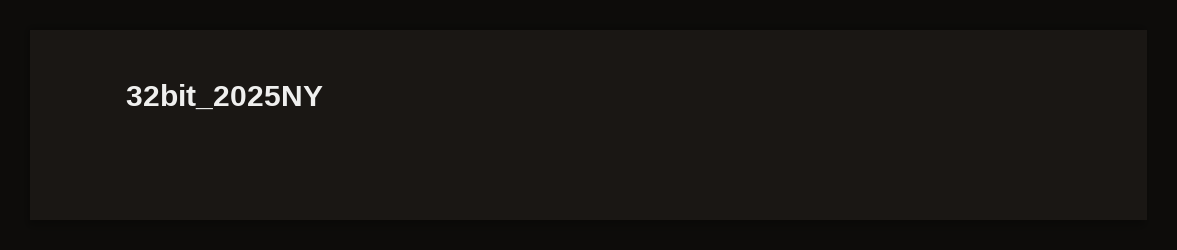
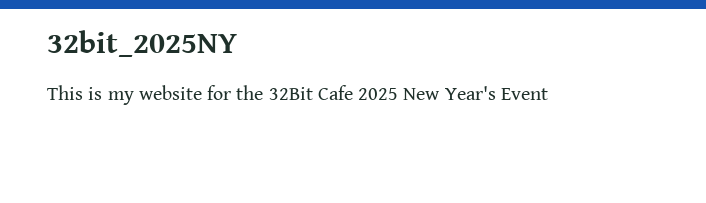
+ This is my website for the 32Bit Cafe 2025 New Year's Event

